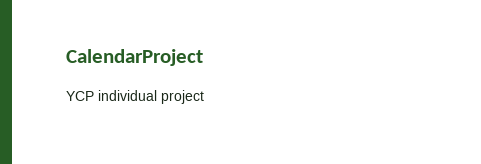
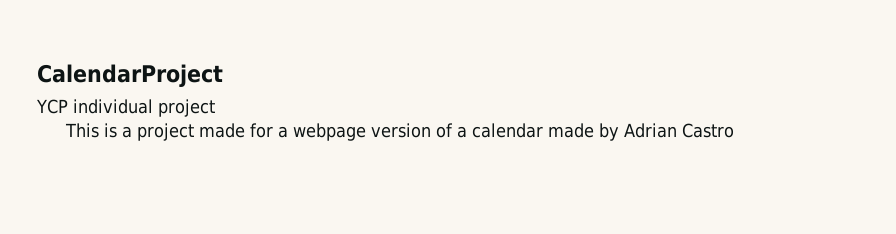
+ This is a project made for a webpage version of a calendar made by Adrian Castro

